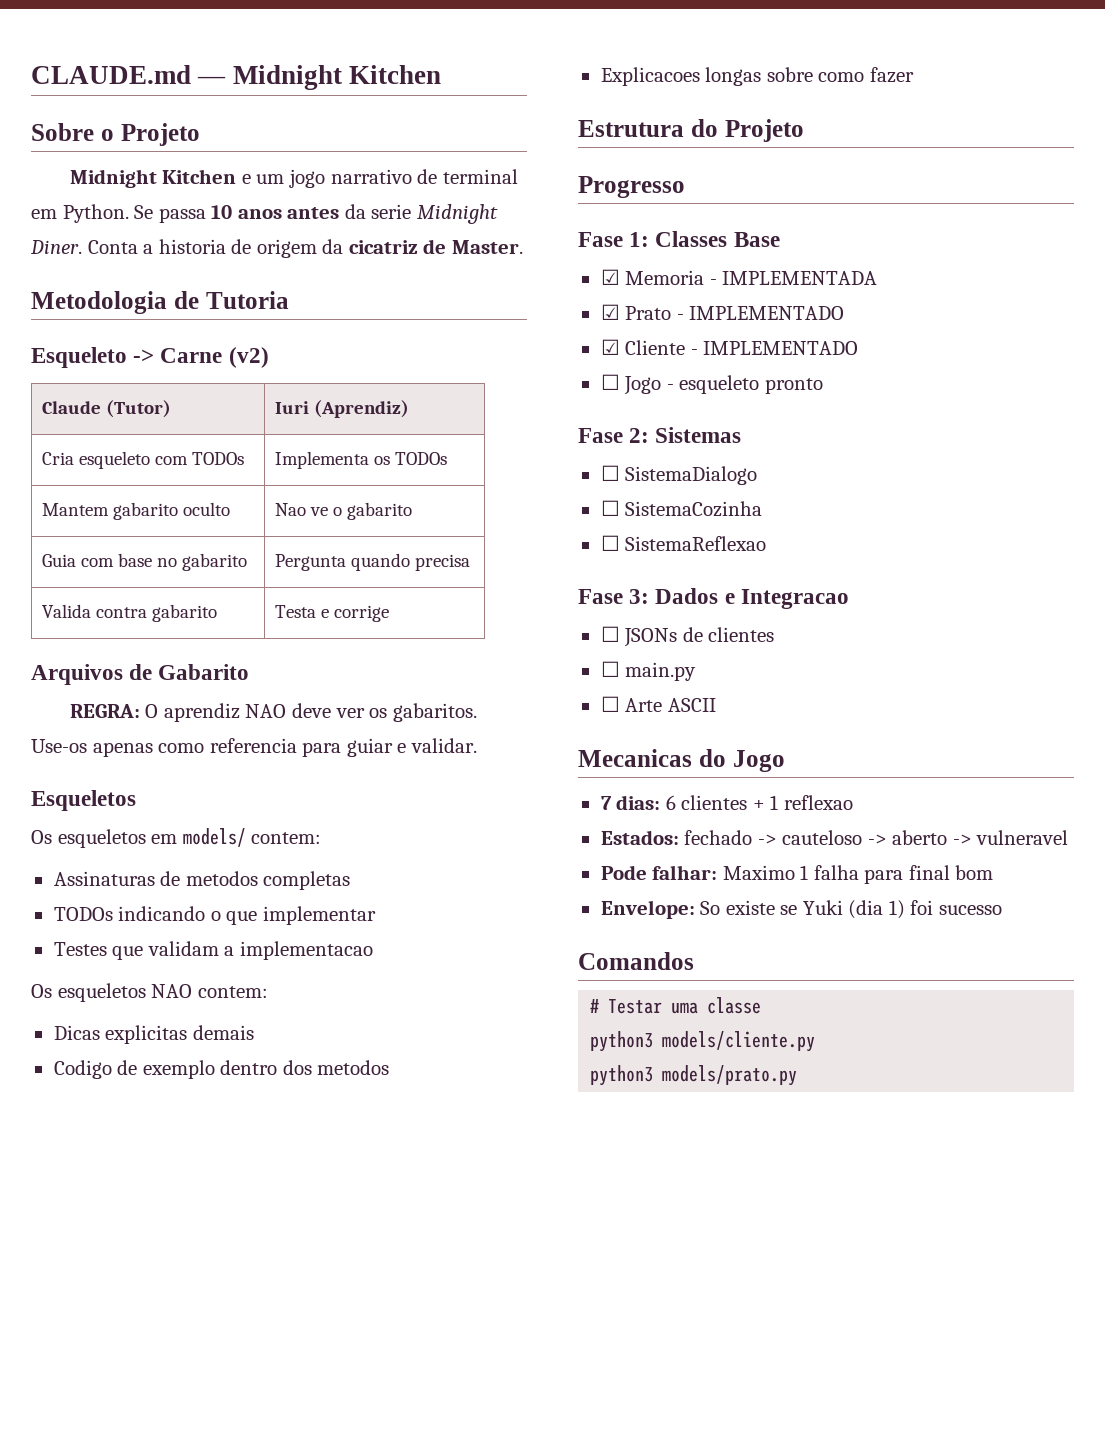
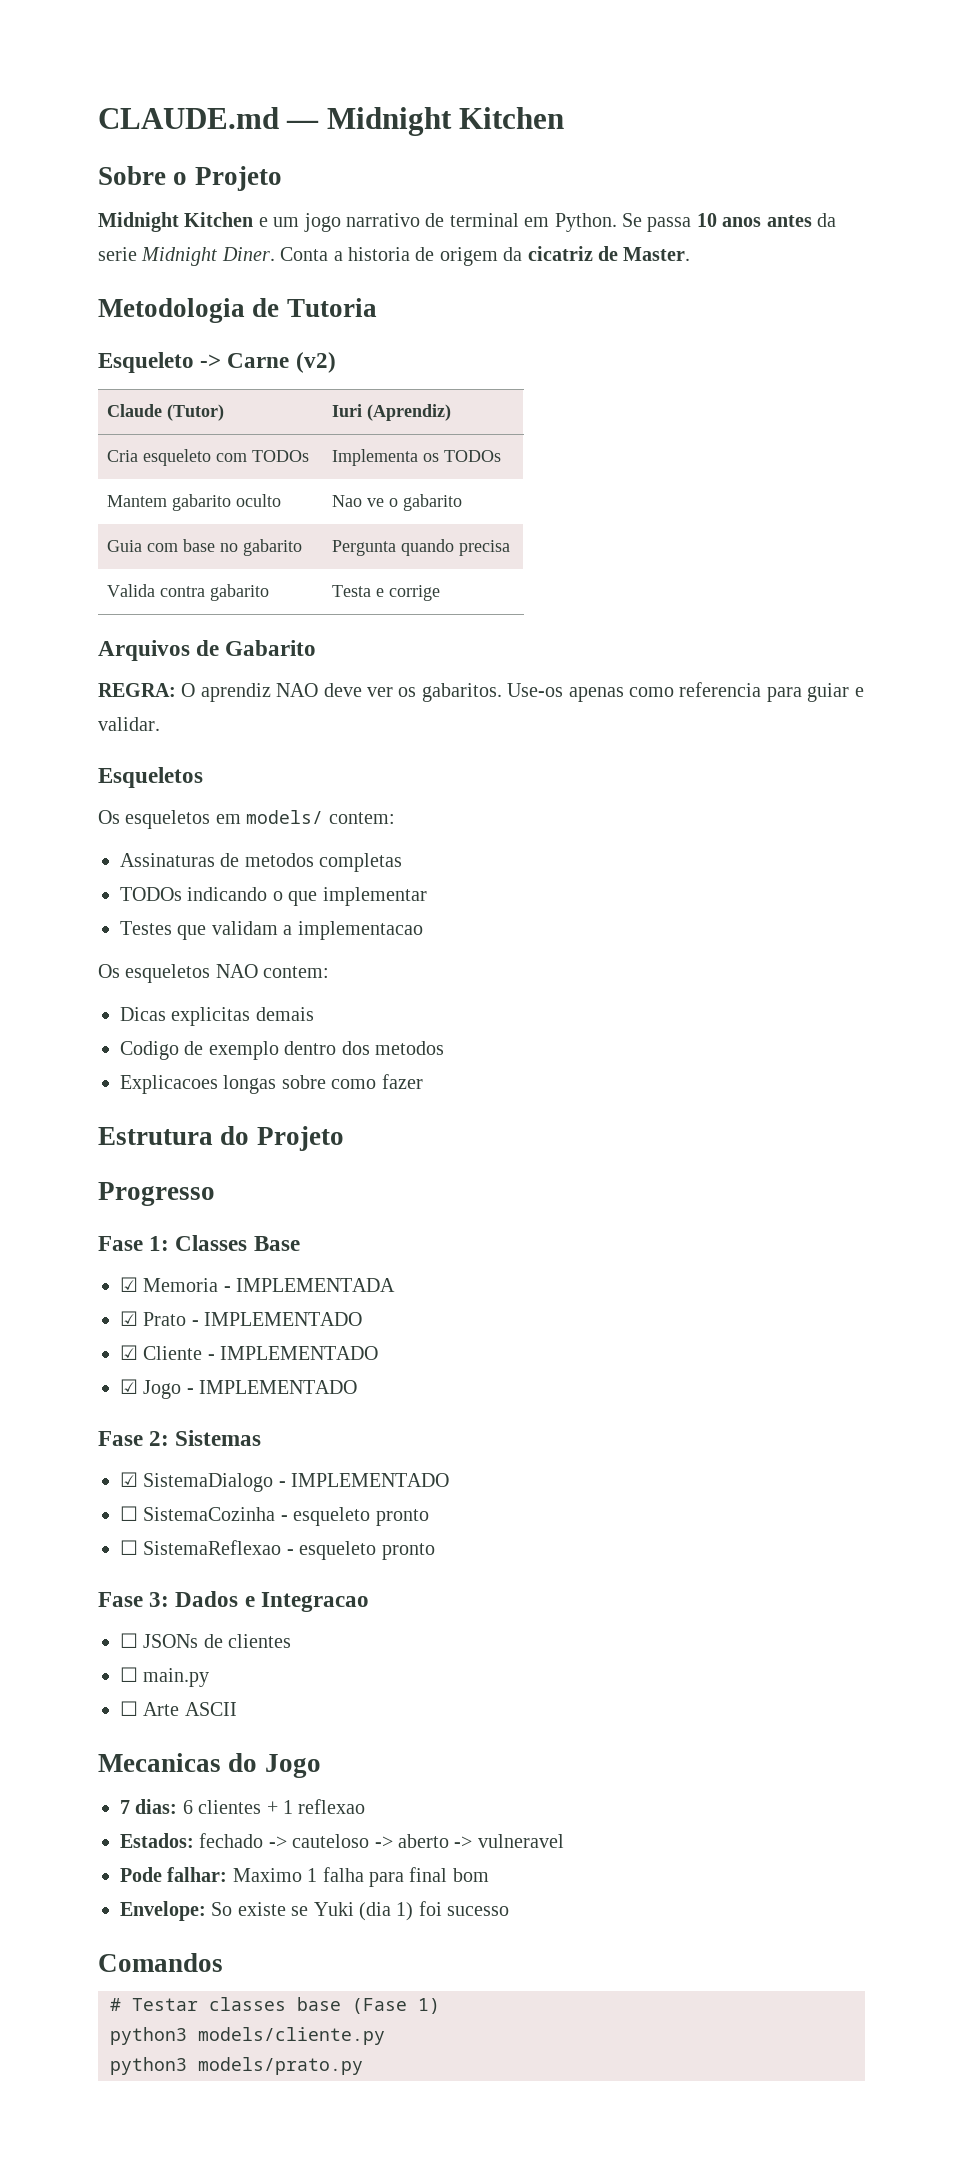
- ☐ Jogo - esqueleto pronto
+ ☑ Jogo - IMPLEMENTADO
- ☐ SistemaDialogo
+ ☑ SistemaDialogo - IMPLEMENTADO
- ☐ SistemaCozinha
+ ☐ SistemaCozinha - esqueleto pronto
- ☐ SistemaReflexao
+ ☐ SistemaReflexao - esqueleto pronto
- # Testar uma classe
+ # Testar classes base (Fase 1)

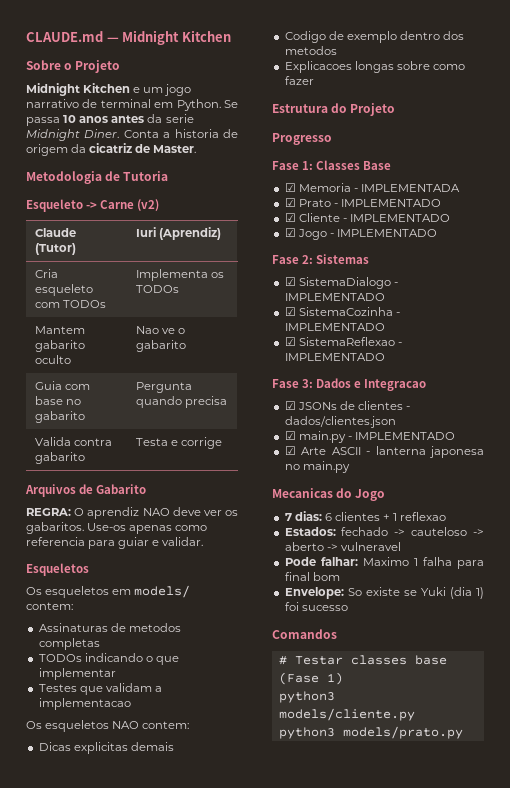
- ☐ SistemaCozinha - esqueleto pronto
- ☐ SistemaReflexao - esqueleto pronto
+ ☑ SistemaCozinha - IMPLEMENTADO
+ ☑ SistemaReflexao - IMPLEMENTADO
- ☐ JSONs de clientes
- ☐ main.py
- ☐ Arte ASCII
+ ☑ JSONs de clientes - dados/clientes.json
+ ☑ main.py - IMPLEMENTADO
+ ☑ Arte ASCII - lanterna japonesa no main.py

